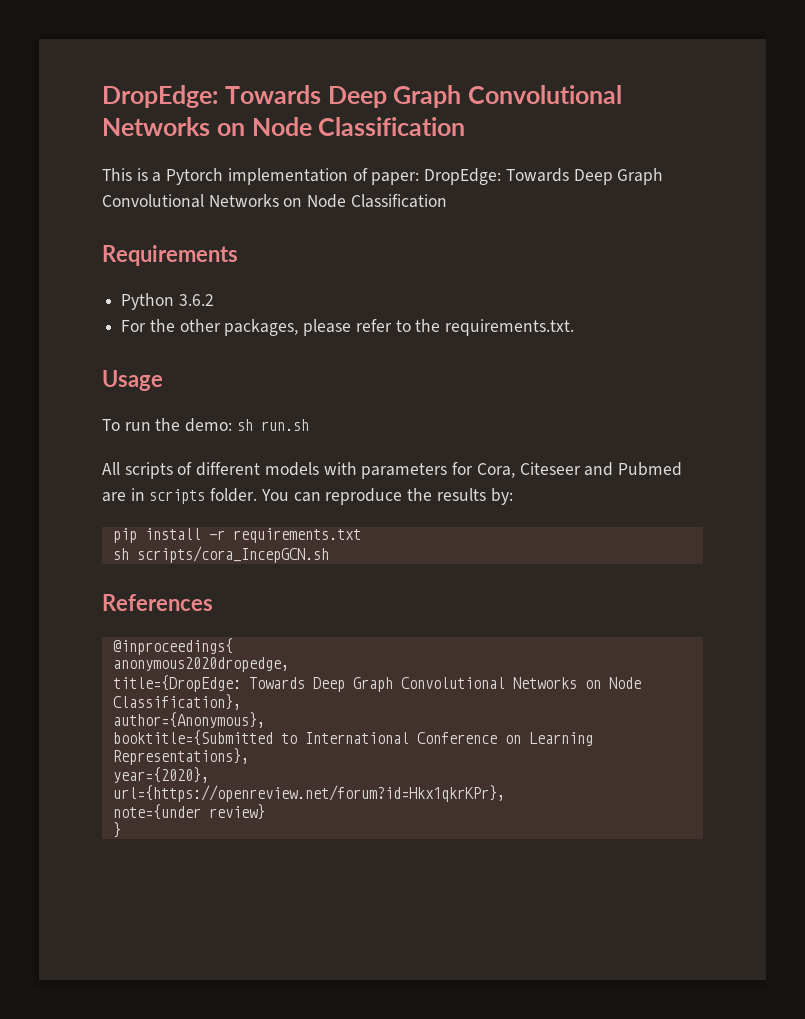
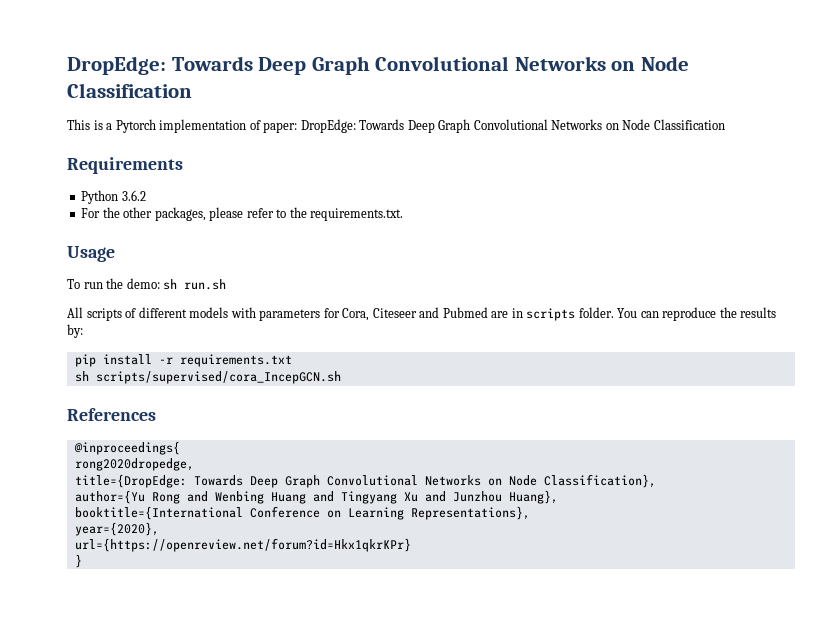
- sh scripts/cora_IncepGCN.sh
+ sh scripts/supervised/cora_IncepGCN.sh
- anonymous2020dropedge,
+ rong2020dropedge,
- author={Anonymous},
- booktitle={Submitted to International Conference on Learning Representations},
+ author={Yu Rong and Wenbing Huang and Tingyang Xu and Junzhou Huang},
+ booktitle={International Conference on Learning Representations},
- url={https://openreview.net/forum?id=Hkx1qkrKPr},
- note={under review}
+ url={https://openreview.net/forum?id=Hkx1qkrKPr}

